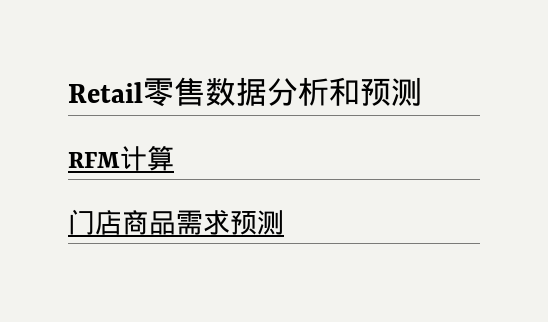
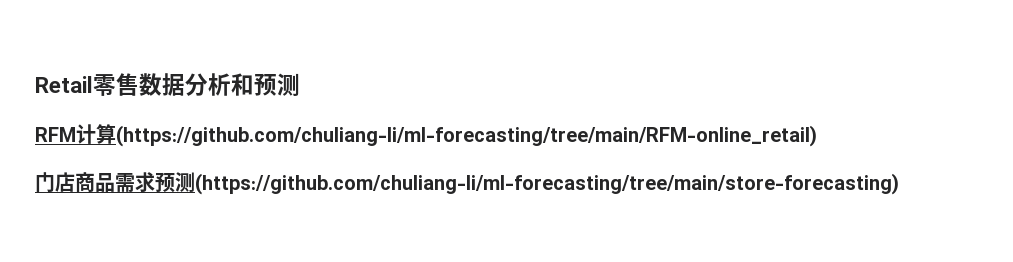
- RFM计算
+ RFM计算(https://github.com/chuliang-li/ml-forecasting/tree/main/RFM-online_retail)
- 门店商品需求预测
+ 门店商品需求预测(https://github.com/chuliang-li/ml-forecasting/tree/main/store-forecasting)

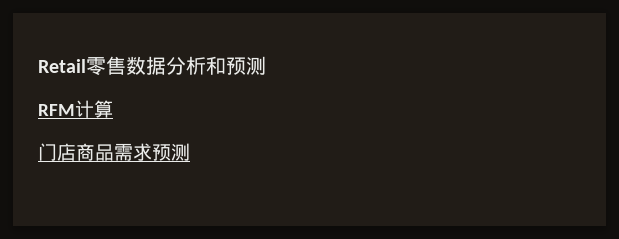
- RFM计算(https://github.com/chuliang-li/ml-forecasting/tree/main/RFM-online_retail)
+ RFM计算
- 门店商品需求预测(https://github.com/chuliang-li/ml-forecasting/tree/main/store-forecasting)
+ 门店商品需求预测

